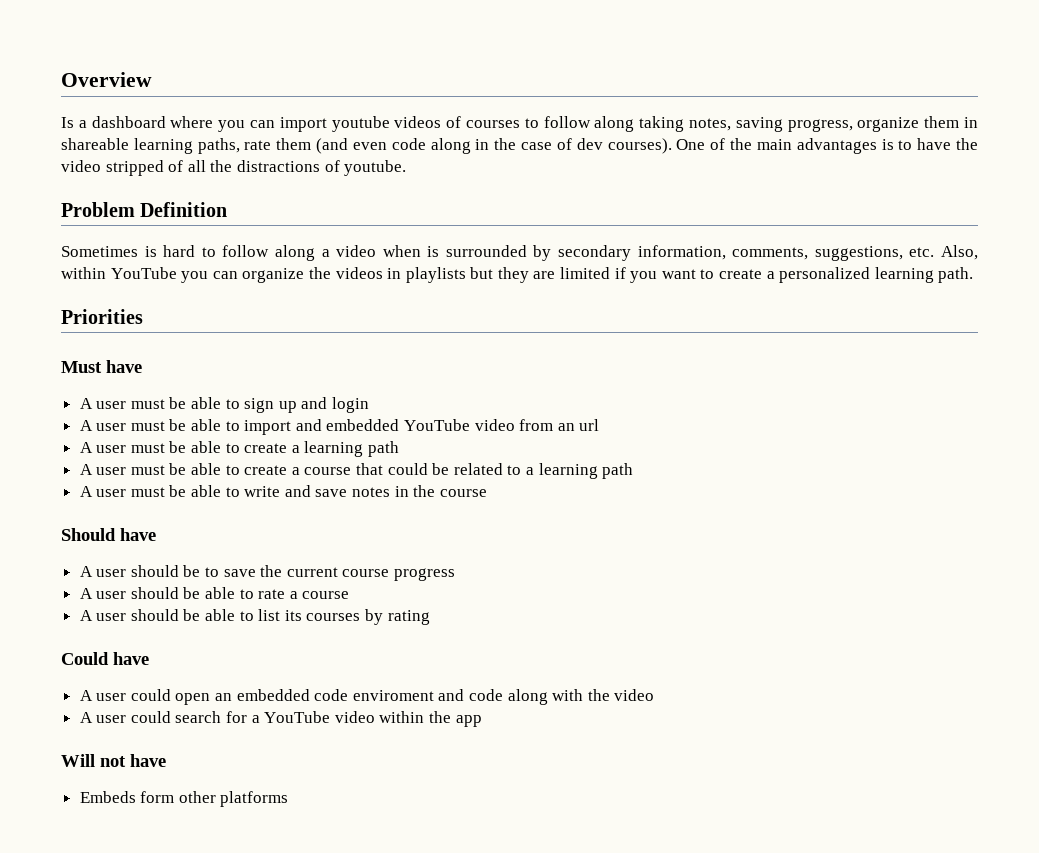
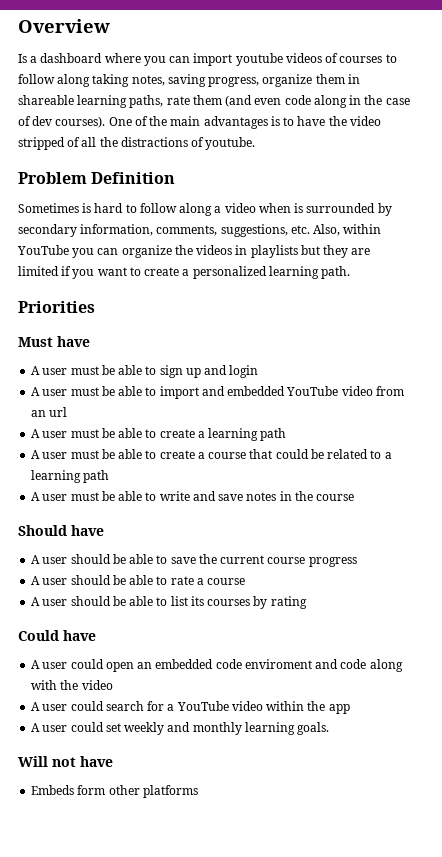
- A user should be to save the current course progress
+ A user should be able to save the current course progress
+ A user could set weekly and monthly learning goals.

